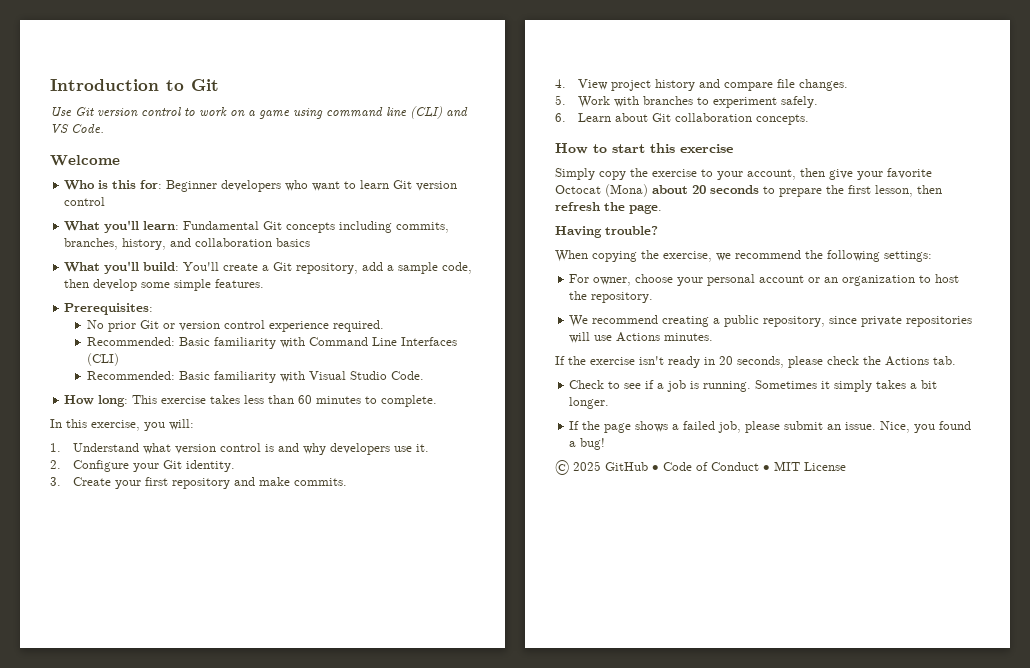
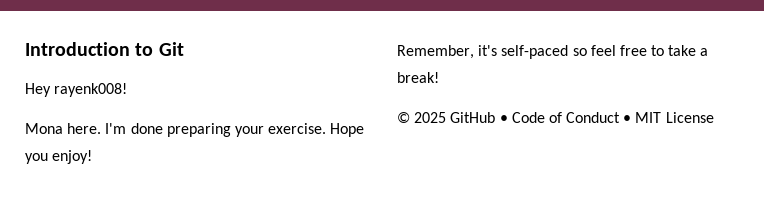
- Use Git version control to work on a game using command line (CLI) and VS Code.
- Welcome
- Who is this for: Beginner developers who want to learn Git version control
- What you'll learn: Fundamental Git concepts including commits, branches, history, and collaboration basics
- What you'll build: You'll create a Git repository, add a sample code, then develop some simple features.
- Prerequisites:
- No prior Git or version control experience required.
- Recommended: Basic familiarity with Command Line Interfaces (CLI)
- Recommended: Basic familiarity with Visual Studio Code.
- How long: This exercise takes less than 60 minutes to complete.
- In this exercise, you will:
- 1. Understand what version control is and why developers use it.
- 2. Configure your Git identity.
- 3. Create your first repository and make commits.
- 4. View project history and compare file changes.
- 5. Work with branches to experiment safely.
- 6. Learn about Git collaboration concepts.
- How to start this exercise
- Simply copy the exercise to your account, then give your favorite Octocat (Mona) about 20 seconds to prepare the first lesson, then refresh the page.
- Having trouble?
- When copying the exercise, we recommend the following settings:
- For owner, choose your personal account or an organization to host the repository.
- We recommend creating a public repository, since private repositories will use Actions minutes.
- If the exercise isn't ready in 20 seconds, please check the Actions tab.
- Check to see if a job is running. Sometimes it simply takes a bit longer.
- If the page shows a failed job, please submit an issue. Nice, you found a bug!
+ Hey rayenk008!
+ Mona here. I'm done preparing your exercise. Hope you enjoy!
+ Remember, it's self-paced so feel free to take a break!

